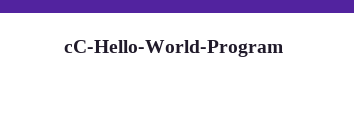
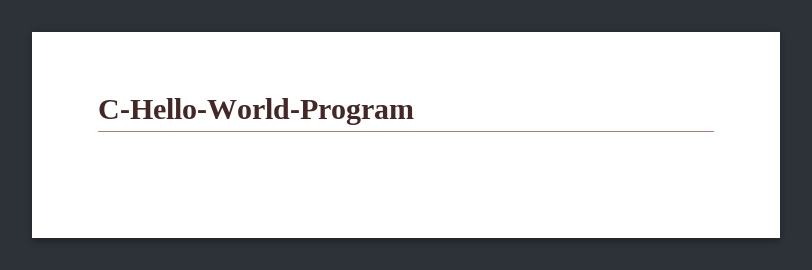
- cC-Hello-World-Program
+ C-Hello-World-Program

